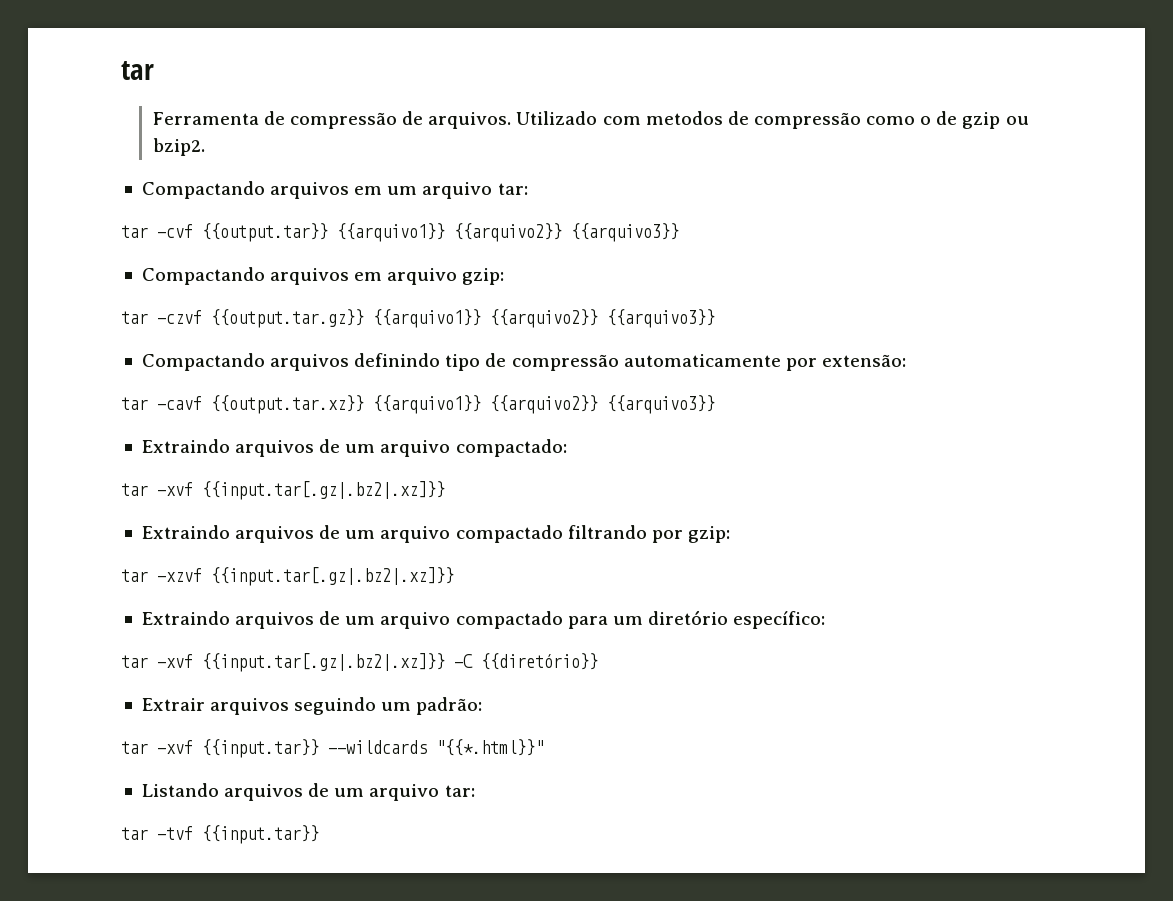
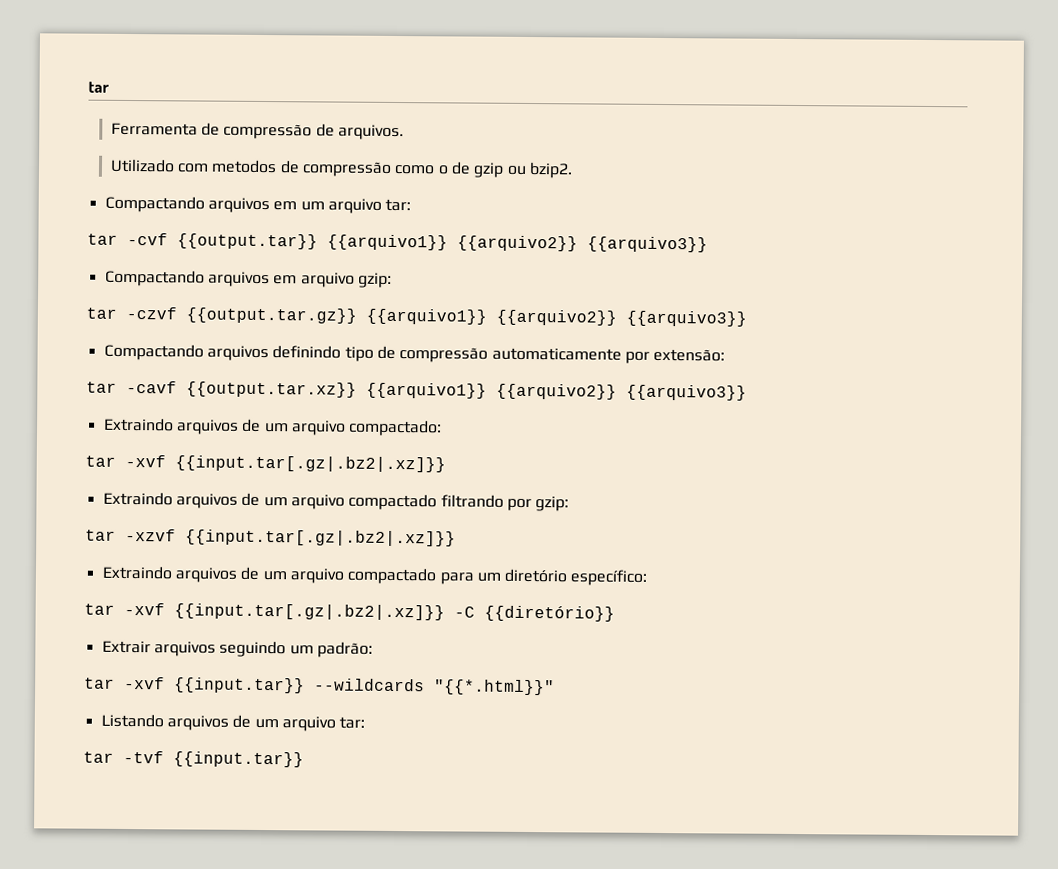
- Ferramenta de compressão de arquivos. Utilizado com metodos de compressão como o de gzip ou bzip2.
+ Ferramenta de compressão de arquivos.
+ Utilizado com metodos de compressão como o de gzip ou bzip2.

